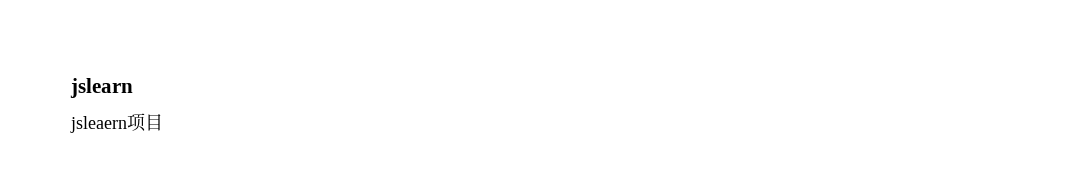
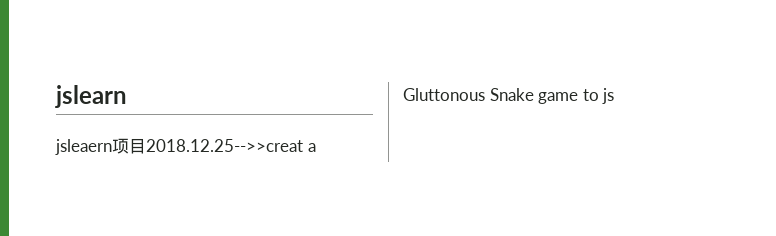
- jsleaern项目
+ jsleaern项目2018.12.25-->>creat a Gluttonous Snake game to js

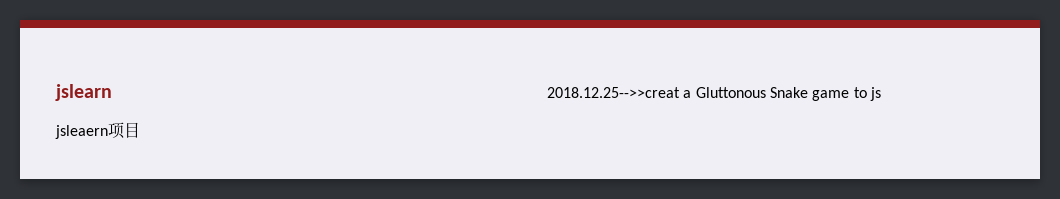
- jsleaern项目2018.12.25-->>creat a Gluttonous Snake game to js
+ jsleaern项目
+ 2018.12.25-->>creat a Gluttonous Snake game to js

